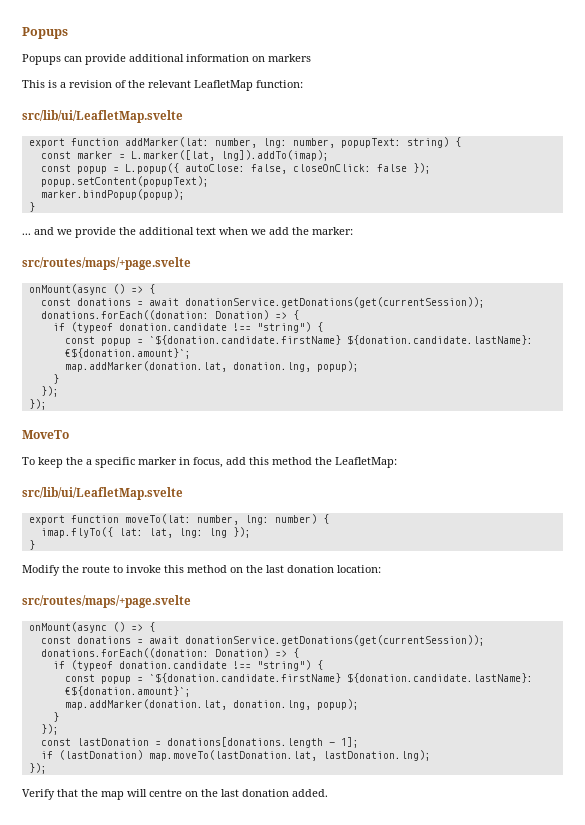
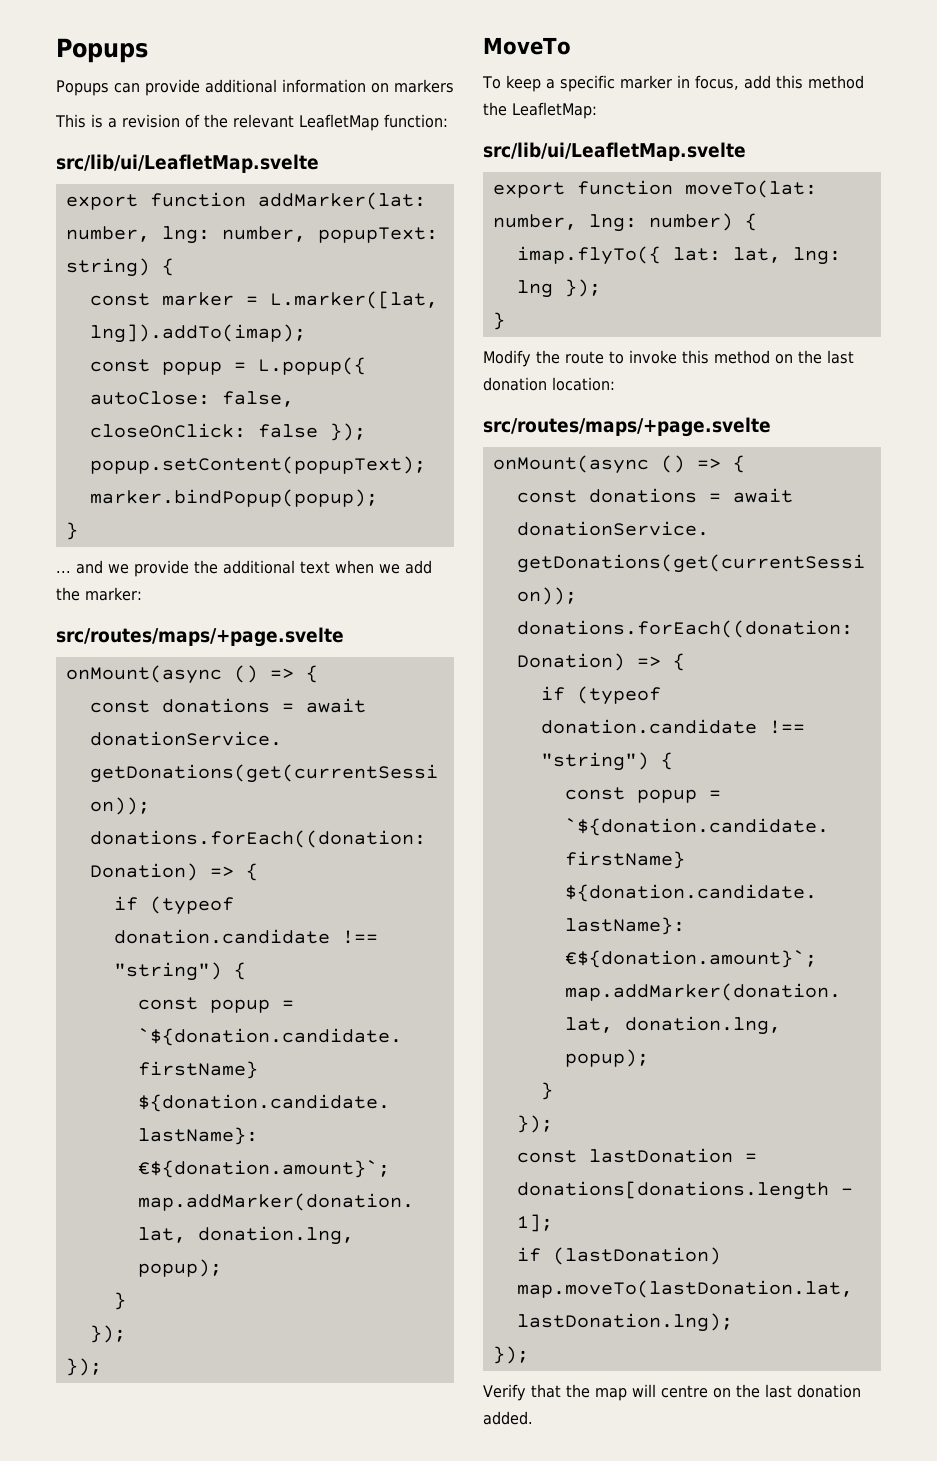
- To keep the a specific marker in focus, add this method the LeafletMap:
+ To keep a specific marker in focus, add this method the LeafletMap:

